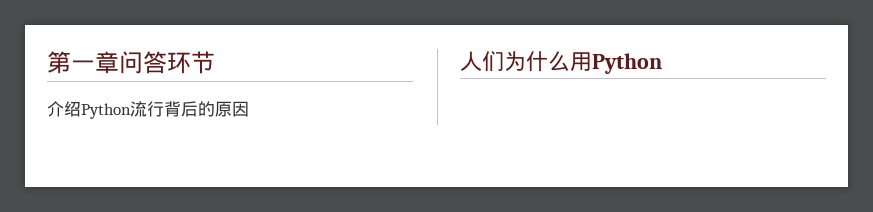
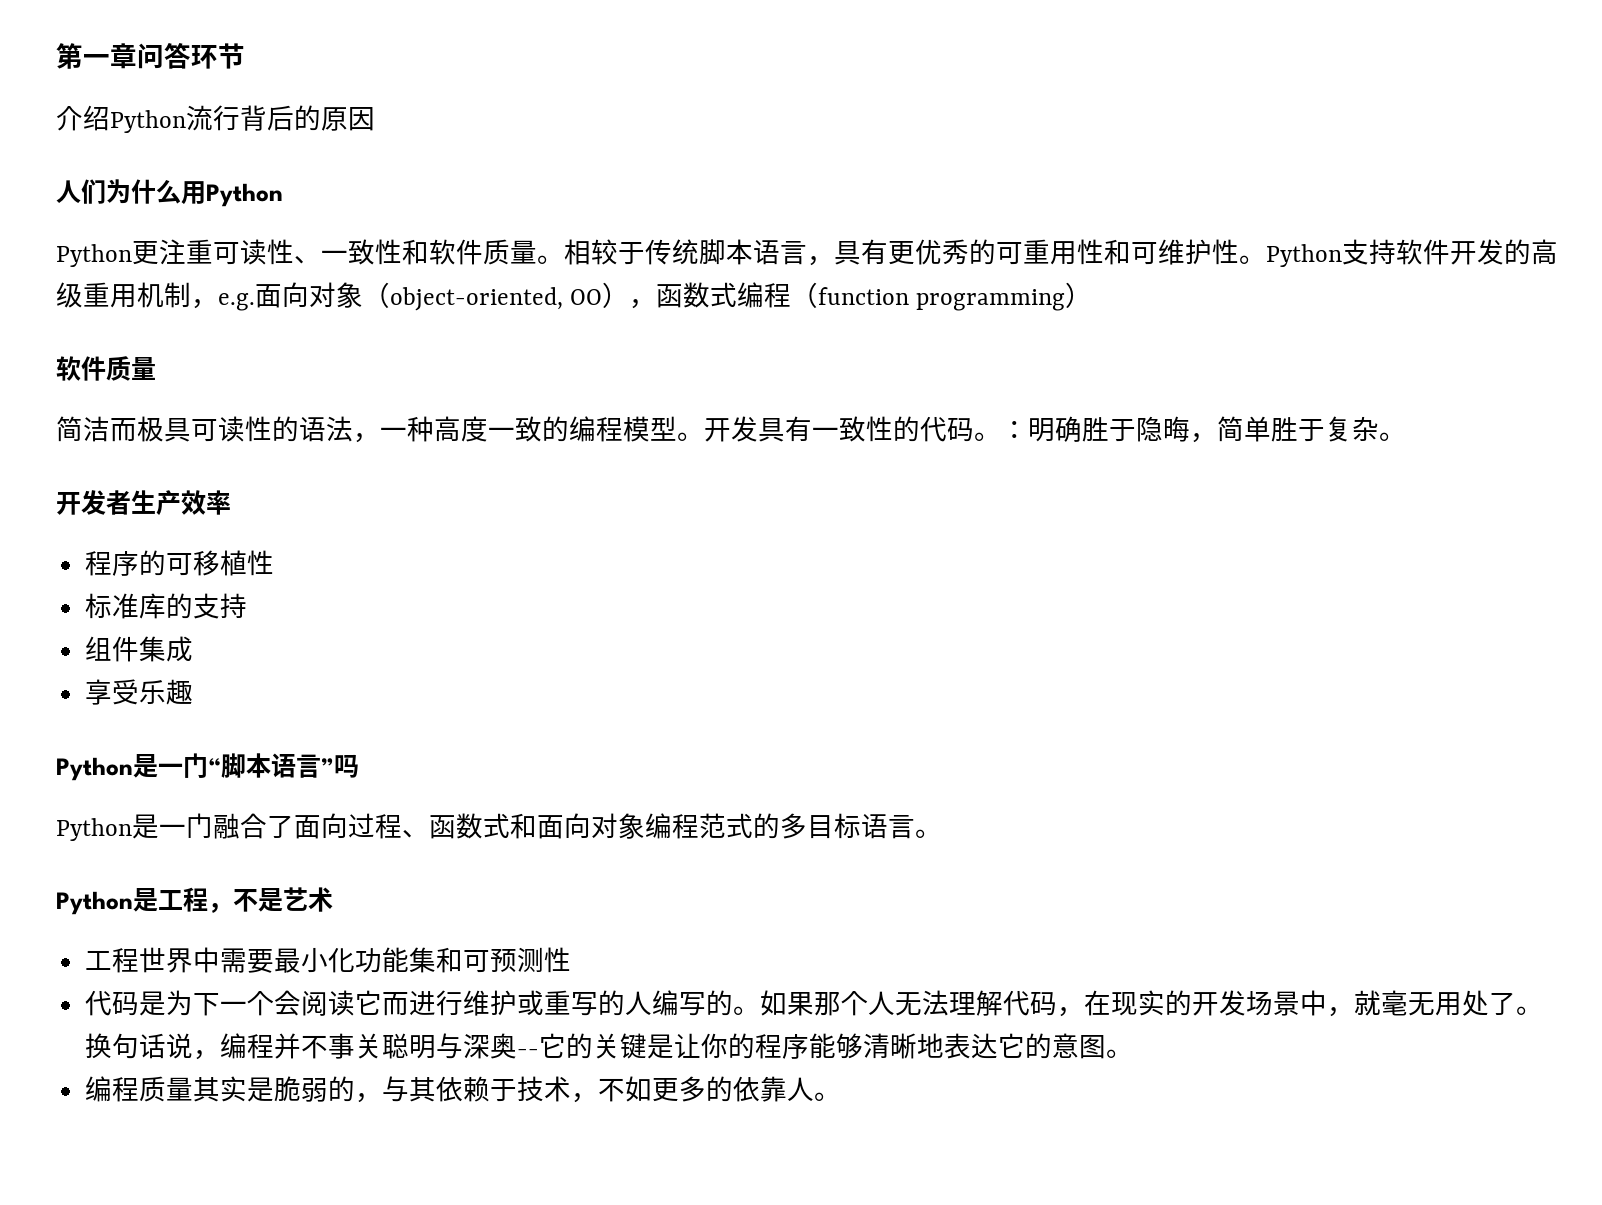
+ Python更注重可读性、一致性和软件质量。相较于传统脚本语言，具有更优秀的可重用性和可维护性。Python支持软件开发的高级重用机制，e.g.面向对象（object-oriented, OO），函数式编程（function programming）
+ 软件质量
+ 简洁而极具可读性的语法，一种高度一致的编程模型。开发具有一致性的代码。：明确胜于隐晦，简单胜于复杂。
+ 开发者生产效率
+ 程序的可移植性
+ 标准库的支持
+ 组件集成
+ 享受乐趣
+ Python是一门“脚本语言”吗
+ Python是一门融合了面向过程、函数式和面向对象编程范式的多目标语言。
+ Python是工程，不是艺术
+ 工程世界中需要最小化功能集和可预测性
+ 代码是为下一个会阅读它而进行维护或重写的人编写的。如果那个人无法理解代码，在现实的开发场景中，就毫无用处了。换句话说，编程并不事关聪明与深奥--它的关键是让你的程序能够清晰地表达它的意图。
+ 编程质量其实是脆弱的，与其依赖于技术，不如更多的依靠人。

